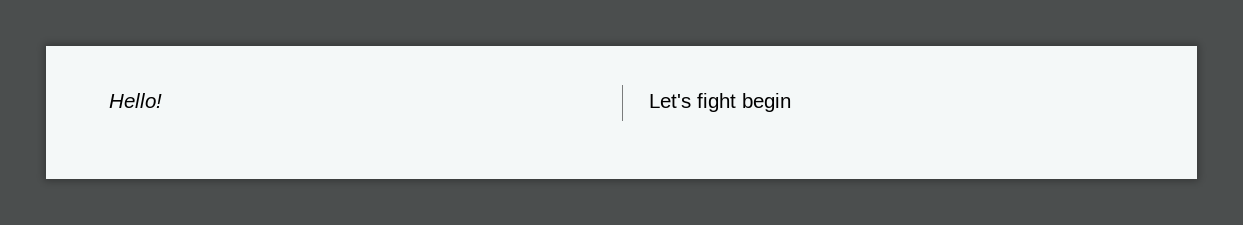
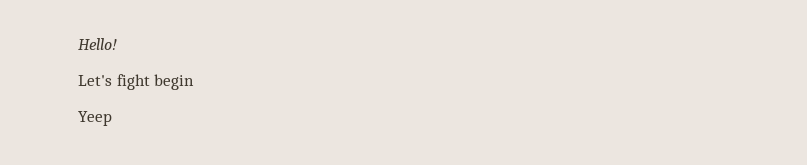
+ Yeep

